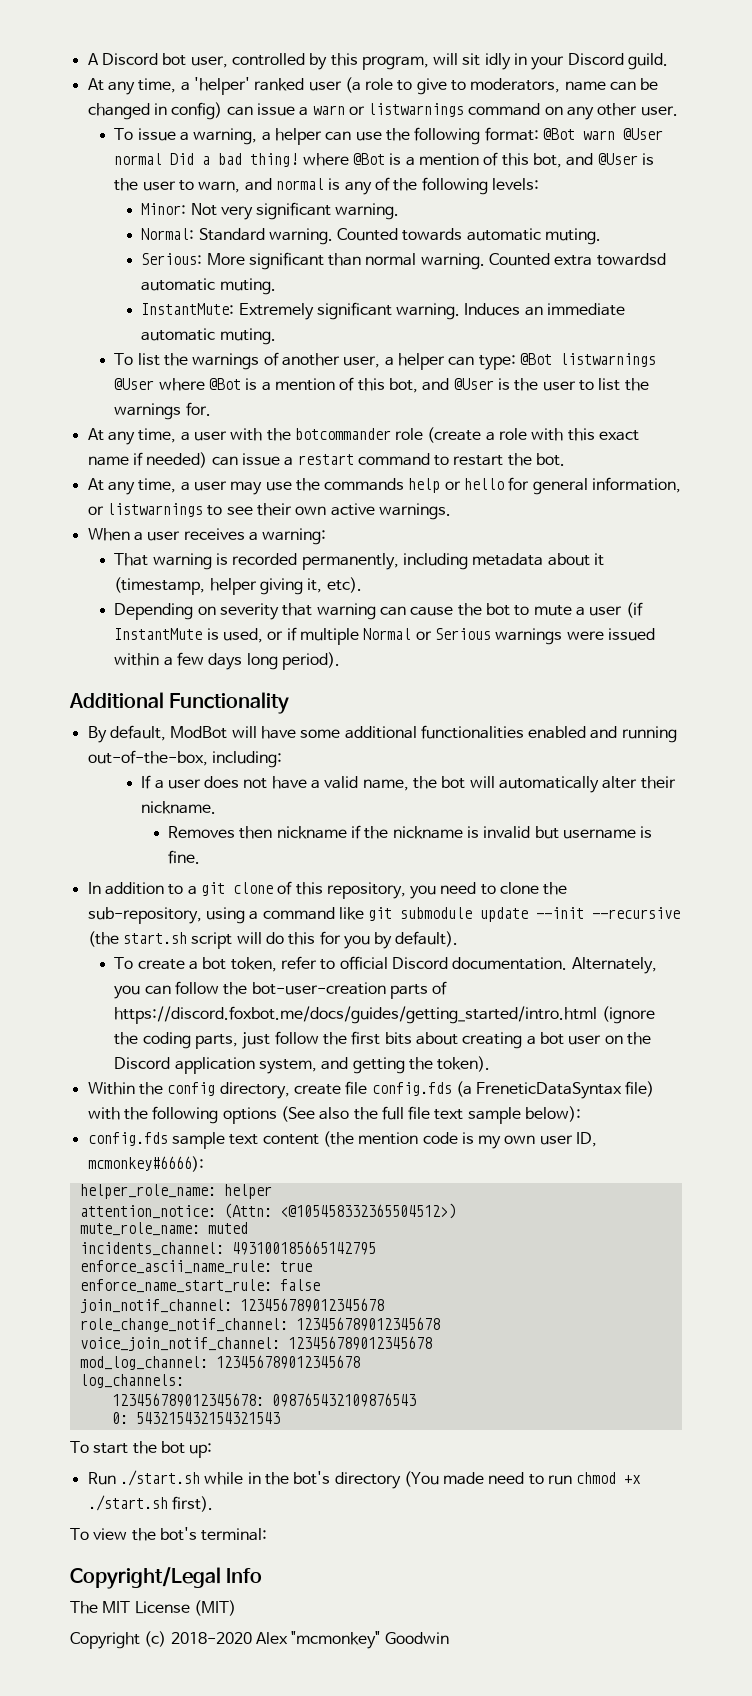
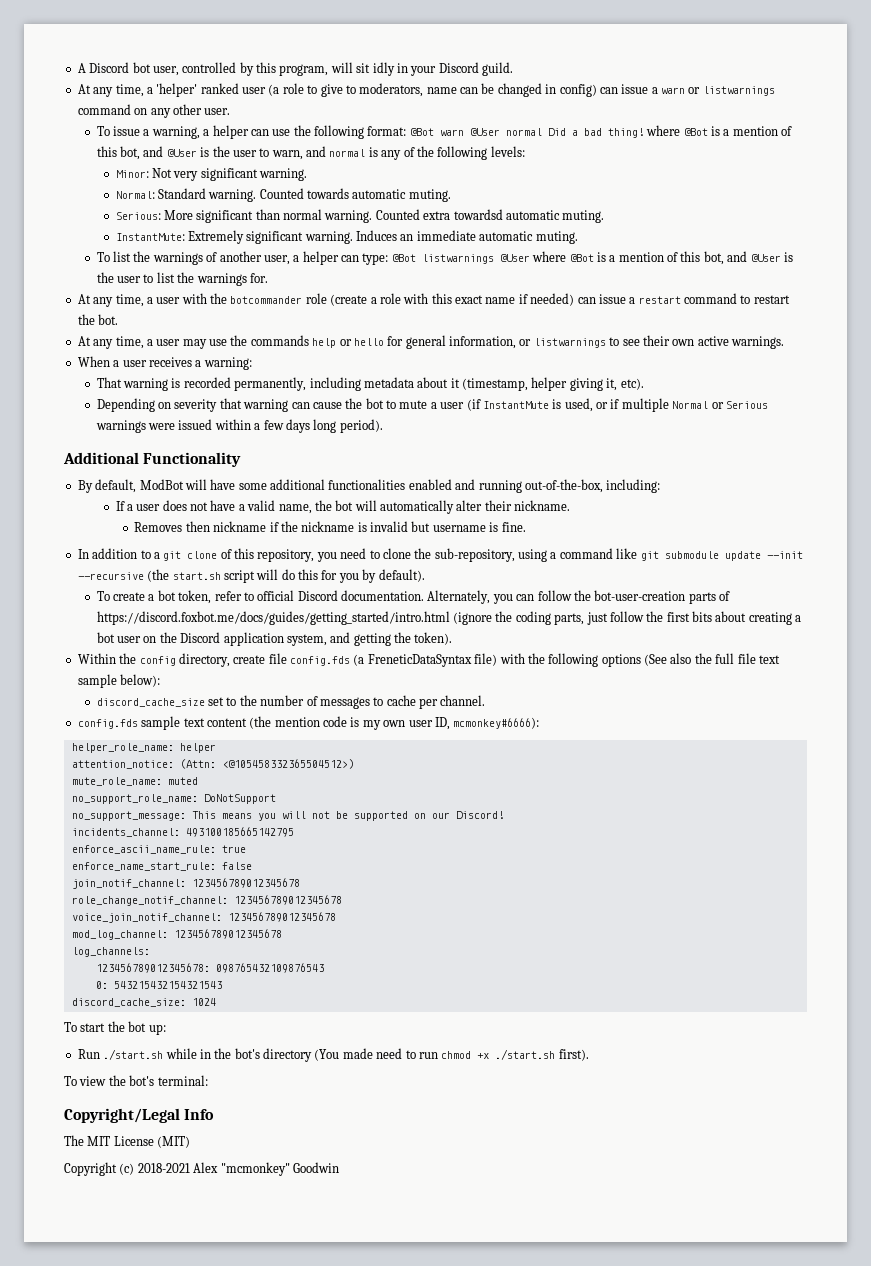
+ discord_cache_size set to the number of messages to cache per channel.
+ no_support_role_name: DoNotSupport
+ no_support_message: This means you will not be supported on our Discord!
+ discord_cache_size: 1024
- Copyright (c) 2018-2020 Alex "mcmonkey" Goodwin
+ Copyright (c) 2018-2021 Alex "mcmonkey" Goodwin

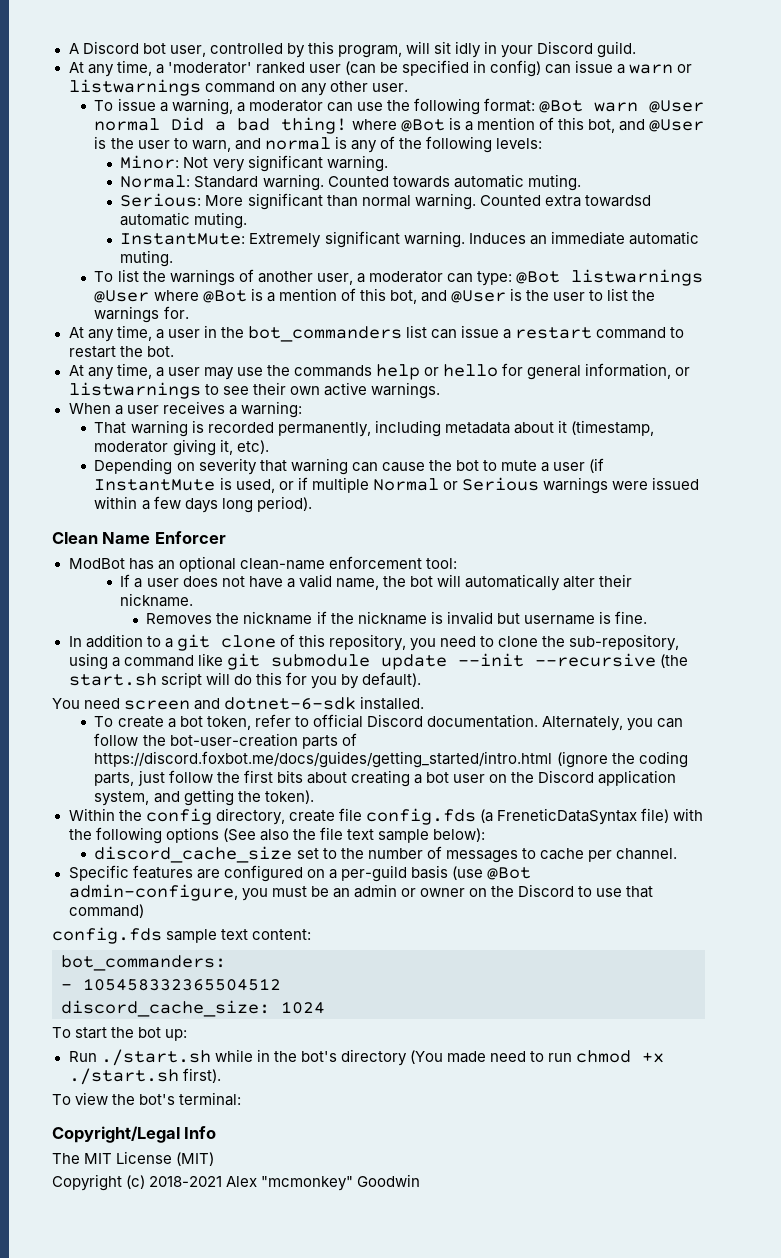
- At any time, a 'helper' ranked user (a role to give to moderators, name can be changed in config) can issue a warn or listwarnings command on any other user.
+ At any time, a 'moderator' ranked user (can be specified in config) can issue a warn or listwarnings command on any other user.
- To issue a warning, a helper can use the following format: @Bot warn @User normal Did a bad thing! where @Bot is a mention of this bot, and @User is the user to warn, and normal is any of the following levels:
+ To issue a warning, a moderator can use the following format: @Bot warn @User normal Did a bad thing! where @Bot is a mention of this bot, and @User is the user to warn, and normal is any of the following levels:
- To list the warnings of another user, a helper can type: @Bot listwarnings @User where @Bot is a mention of this bot, and @User is the user to list the warnings for.
+ To list the warnings of another user, a moderator can type: @Bot listwarnings @User where @Bot is a mention of this bot, and @User is the user to list the warnings for.
- At any time, a user with the botcommander role (create a role with this exact name if needed) can issue a restart command to restart the bot.
+ At any time, a user in the bot_commanders list can issue a restart command to restart the bot.
- That warning is recorded permanently, including metadata about it (timestamp, helper giving it, etc).
+ That warning is recorded permanently, including metadata about it (timestamp, moderator giving it, etc).
- Additional Functionality
- By default, ModBot will have some additional functionalities enabled and running out-of-the-box, including:
+ Clean Name Enforcer
+ ModBot has an optional clean-name enforcement tool:
- Removes then nickname if the nickname is invalid but username is fine.
+ Removes the nickname if the nickname is invalid but username is fine.
+ You need screen and dotnet-6-sdk installed.
- Within the config directory, create file config.fds (a FreneticDataSyntax file) with the following options (See also the full file text sample below):
+ Within the config directory, create file config.fds (a FreneticDataSyntax file) with the following options (See also the file text sample below):
- config.fds sample text content (the mention code is my own user ID, mcmonkey#6666):
- helper_role_name: helper
- attention_notice: (Attn: <@105458332365504512>)
- mute_role_name: muted
- no_support_role_name: DoNotSupport
- no_support_message: This means you will not be supported on our Discord!
- incidents_channel: 493100185665142795
- enforce_ascii_name_rule: true
- enforce_name_start_rule: false
- join_notif_channel: 123456789012345678
- role_change_notif_channel: 123456789012345678
- voice_join_notif_channel: 123456789012345678
- mod_log_channel: 123456789012345678
- log_channels:
- 123456789012345678: 098765432109876543
- 0: 543215432154321543
+ Specific features are configured on a per-guild basis (use @Bot admin-configure, you must be an admin or owner on the Discord to use that command)
+ config.fds sample text content:
+ bot_commanders:
+ - 105458332365504512

